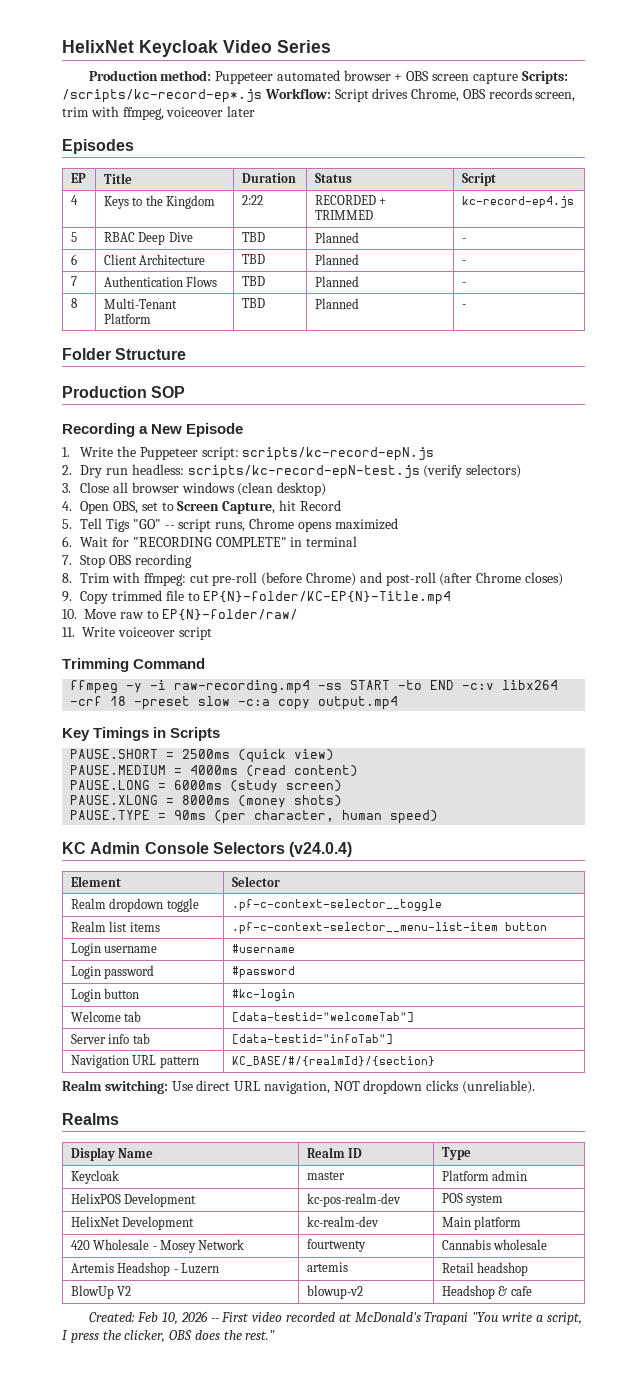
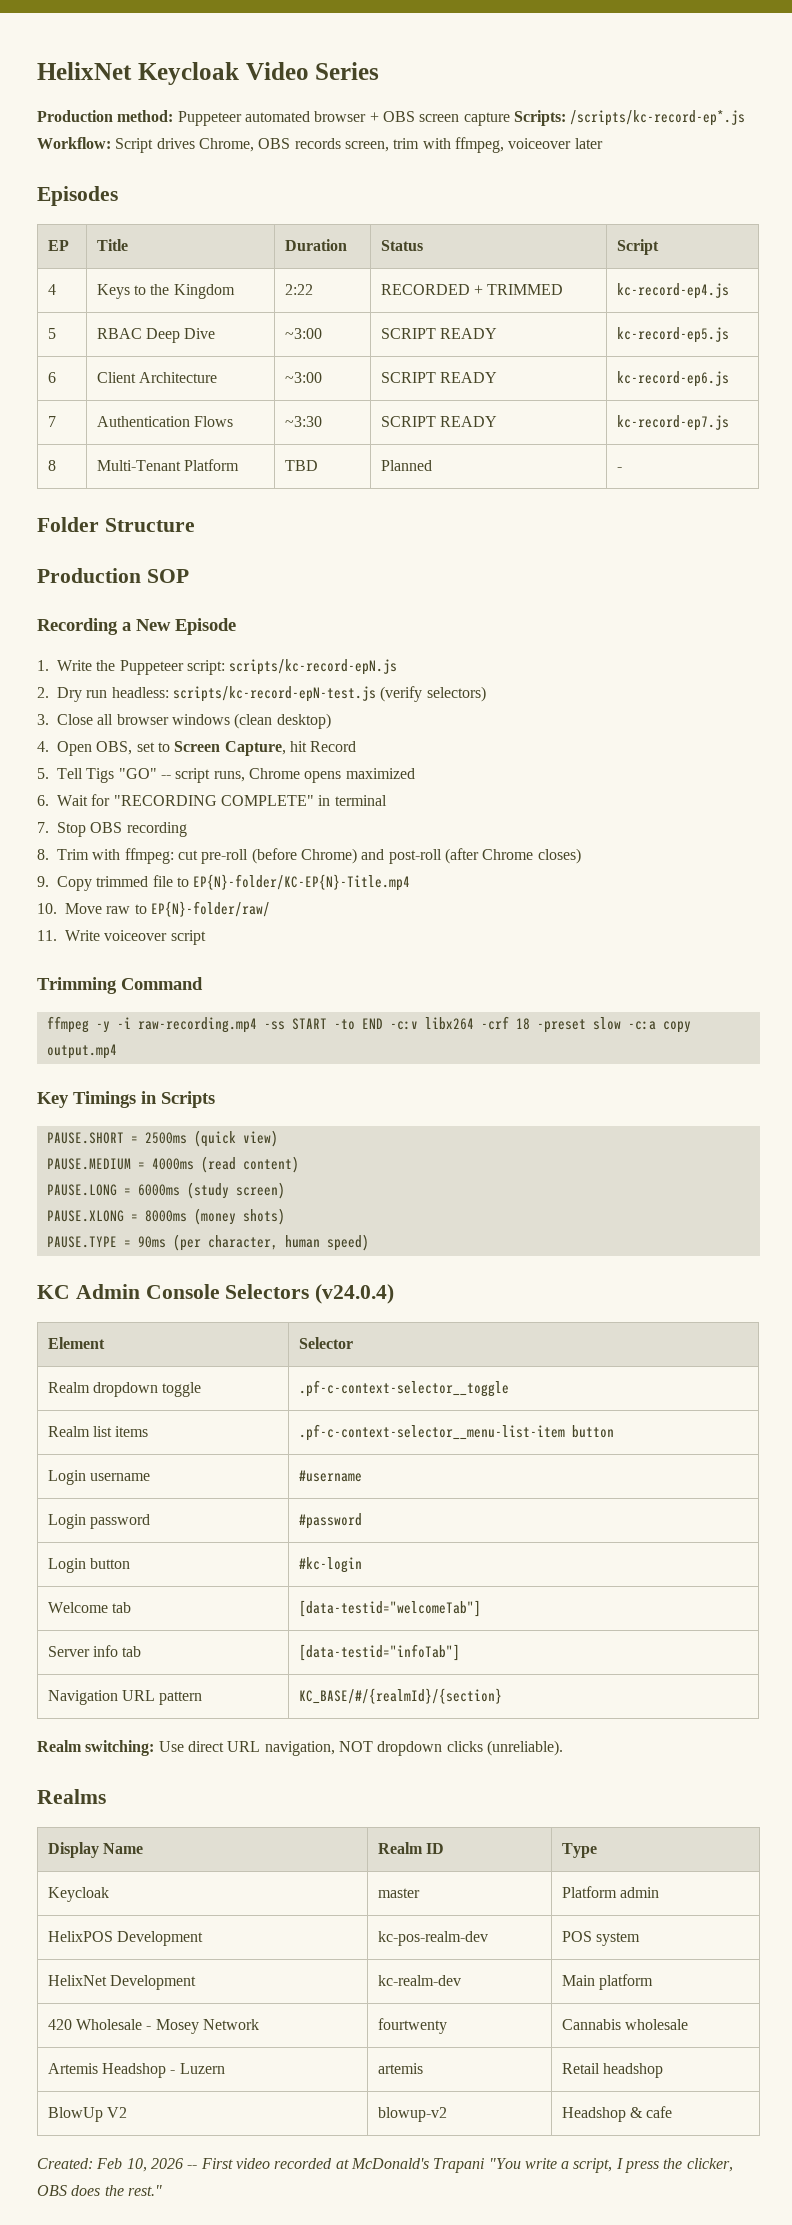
- 5 | RBAC Deep Dive | TBD | Planned | -
+ 5 | RBAC Deep Dive | ~3:00 | SCRIPT READY | kc-record-ep5.js
- 6 | Client Architecture | TBD | Planned | -
+ 6 | Client Architecture | ~3:00 | SCRIPT READY | kc-record-ep6.js
- 7 | Authentication Flows | TBD | Planned | -
+ 7 | Authentication Flows | ~3:30 | SCRIPT READY | kc-record-ep7.js

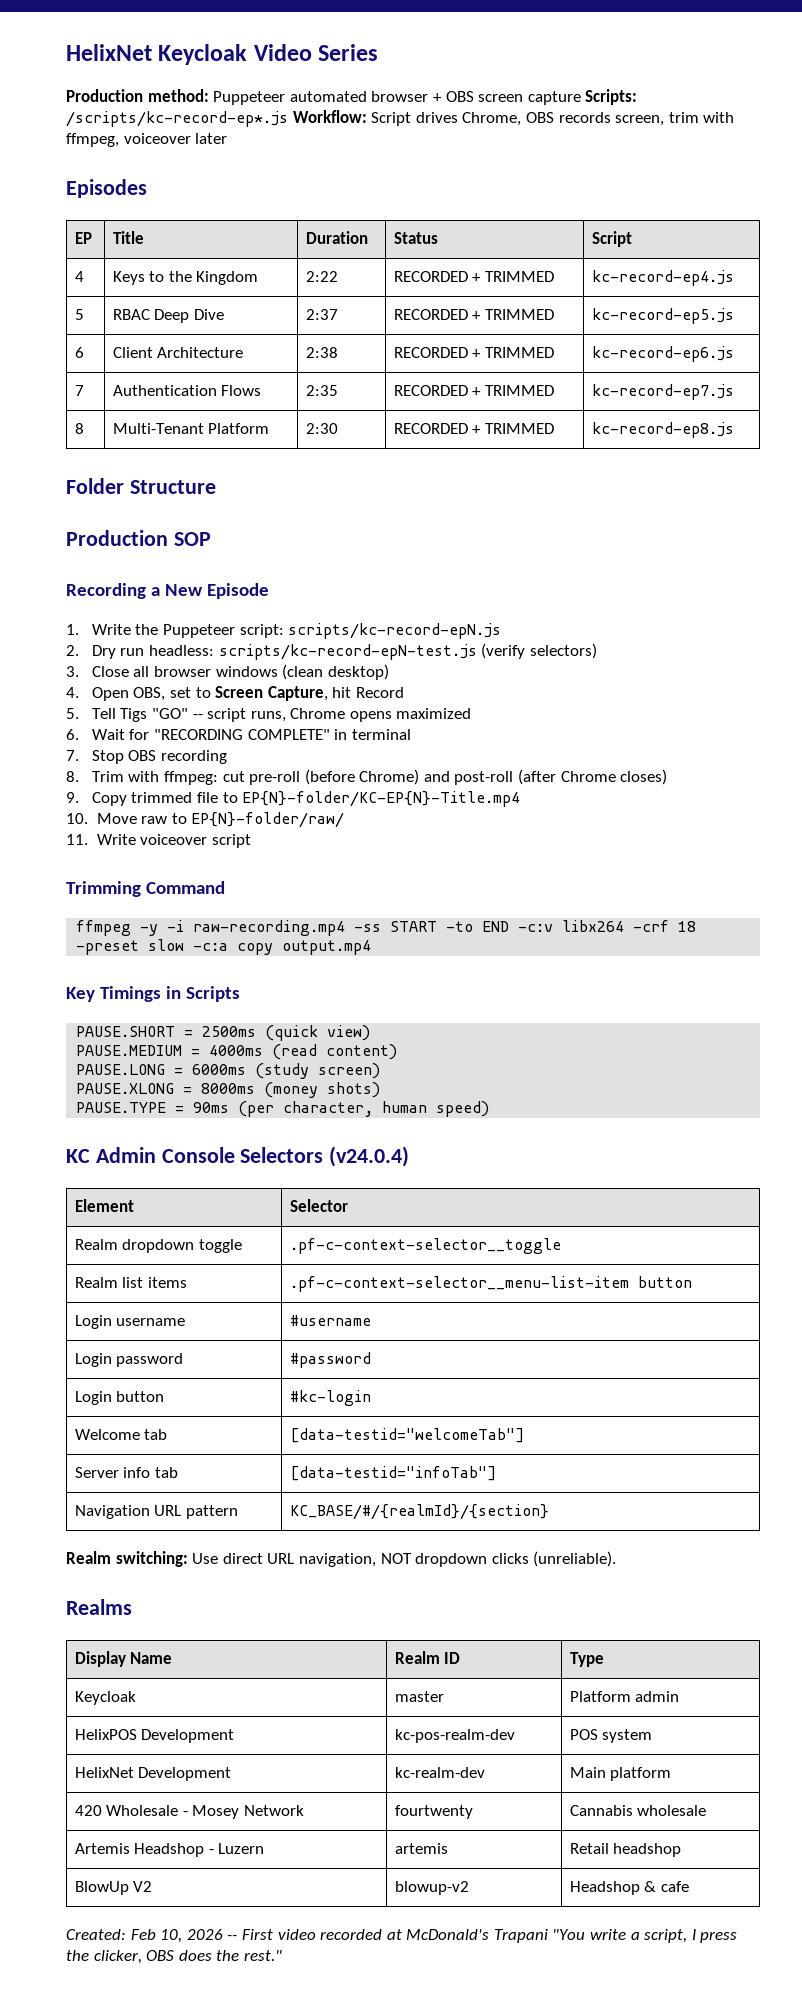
- 5 | RBAC Deep Dive | ~3:00 | SCRIPT READY | kc-record-ep5.js
+ 5 | RBAC Deep Dive | 2:37 | RECORDED + TRIMMED | kc-record-ep5.js
- 6 | Client Architecture | ~3:00 | SCRIPT READY | kc-record-ep6.js
+ 6 | Client Architecture | 2:38 | RECORDED + TRIMMED | kc-record-ep6.js
- 7 | Authentication Flows | ~3:30 | SCRIPT READY | kc-record-ep7.js
+ 7 | Authentication Flows | 2:35 | RECORDED + TRIMMED | kc-record-ep7.js
- 8 | Multi-Tenant Platform | TBD | Planned | -
+ 8 | Multi-Tenant Platform | 2:30 | RECORDED + TRIMMED | kc-record-ep8.js

